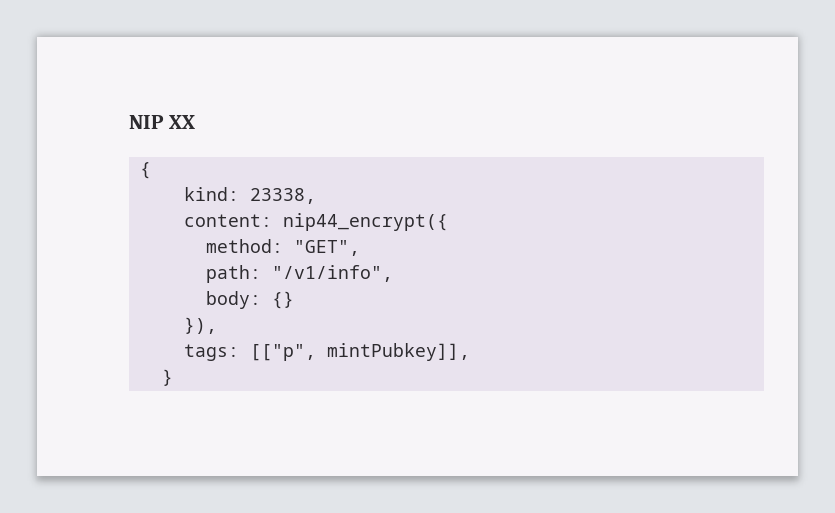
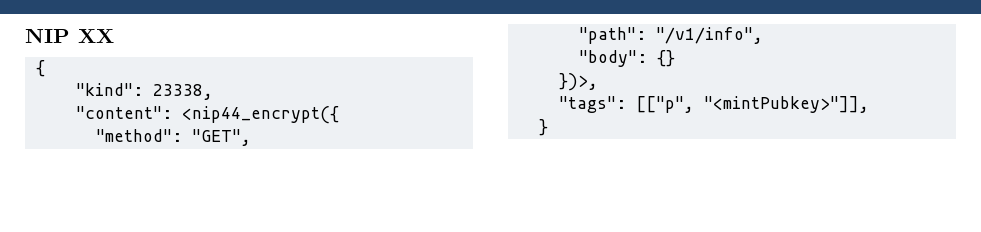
- kind: 23338,
+ "kind": 23338,
- content: nip44_encrypt({
- method: "GET",
+ "content": <nip44_encrypt({
+ "method": "GET",
- path: "/v1/info",
+ "path": "/v1/info",
- body: {}
+ "body": {}
- }),
- tags: [["p", mintPubkey]],
+ })>,
+ "tags": [["p", "<mintPubkey>"]],

